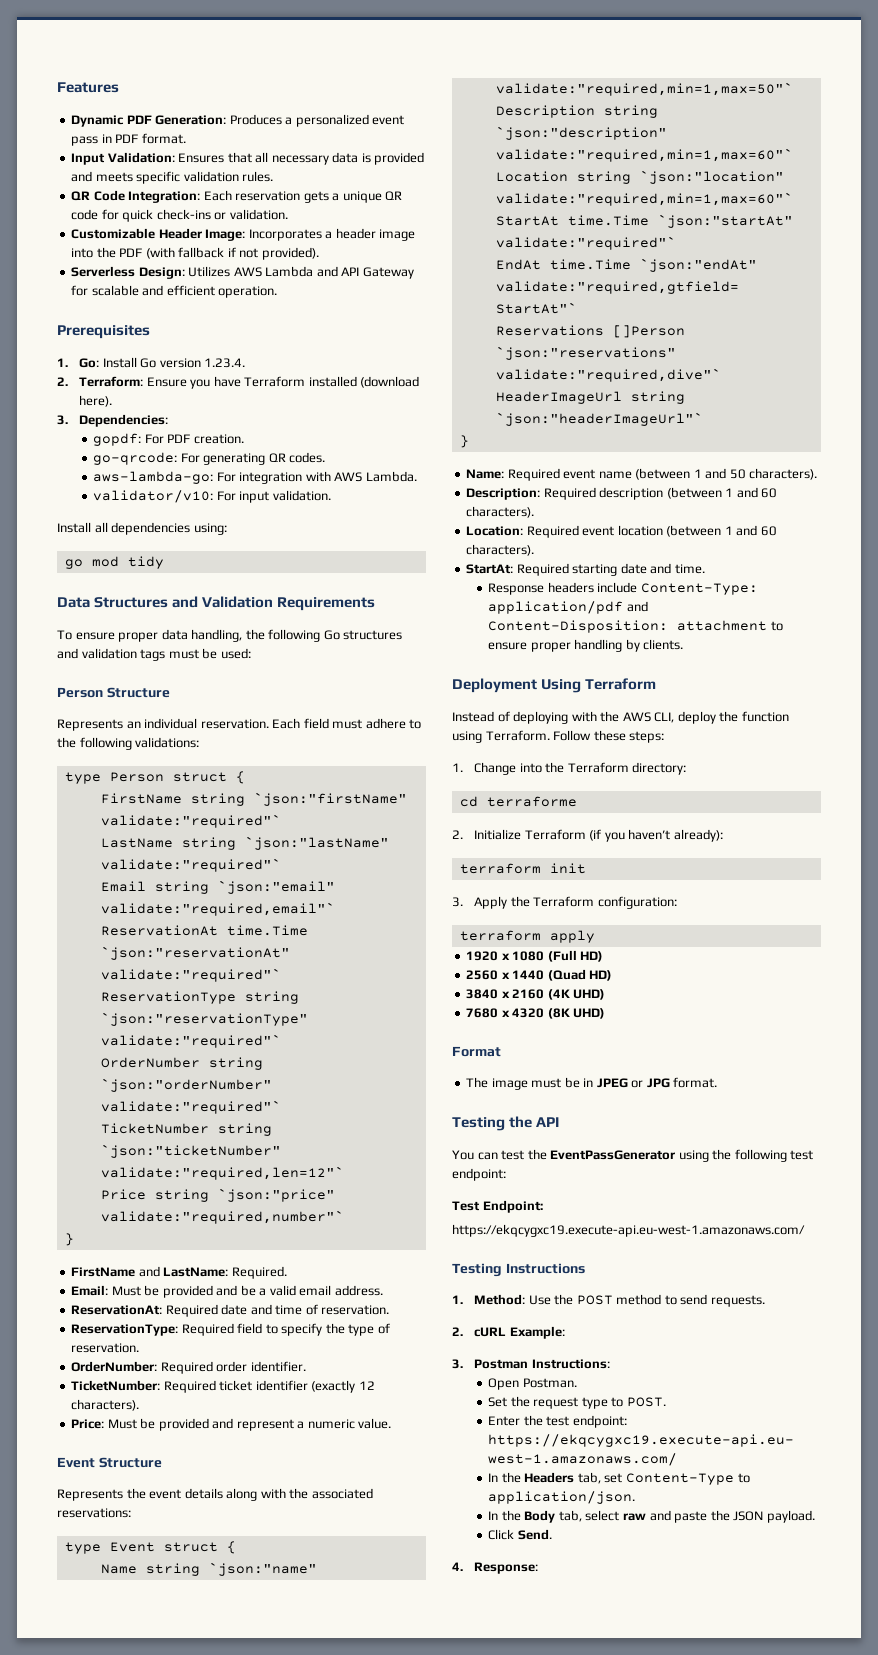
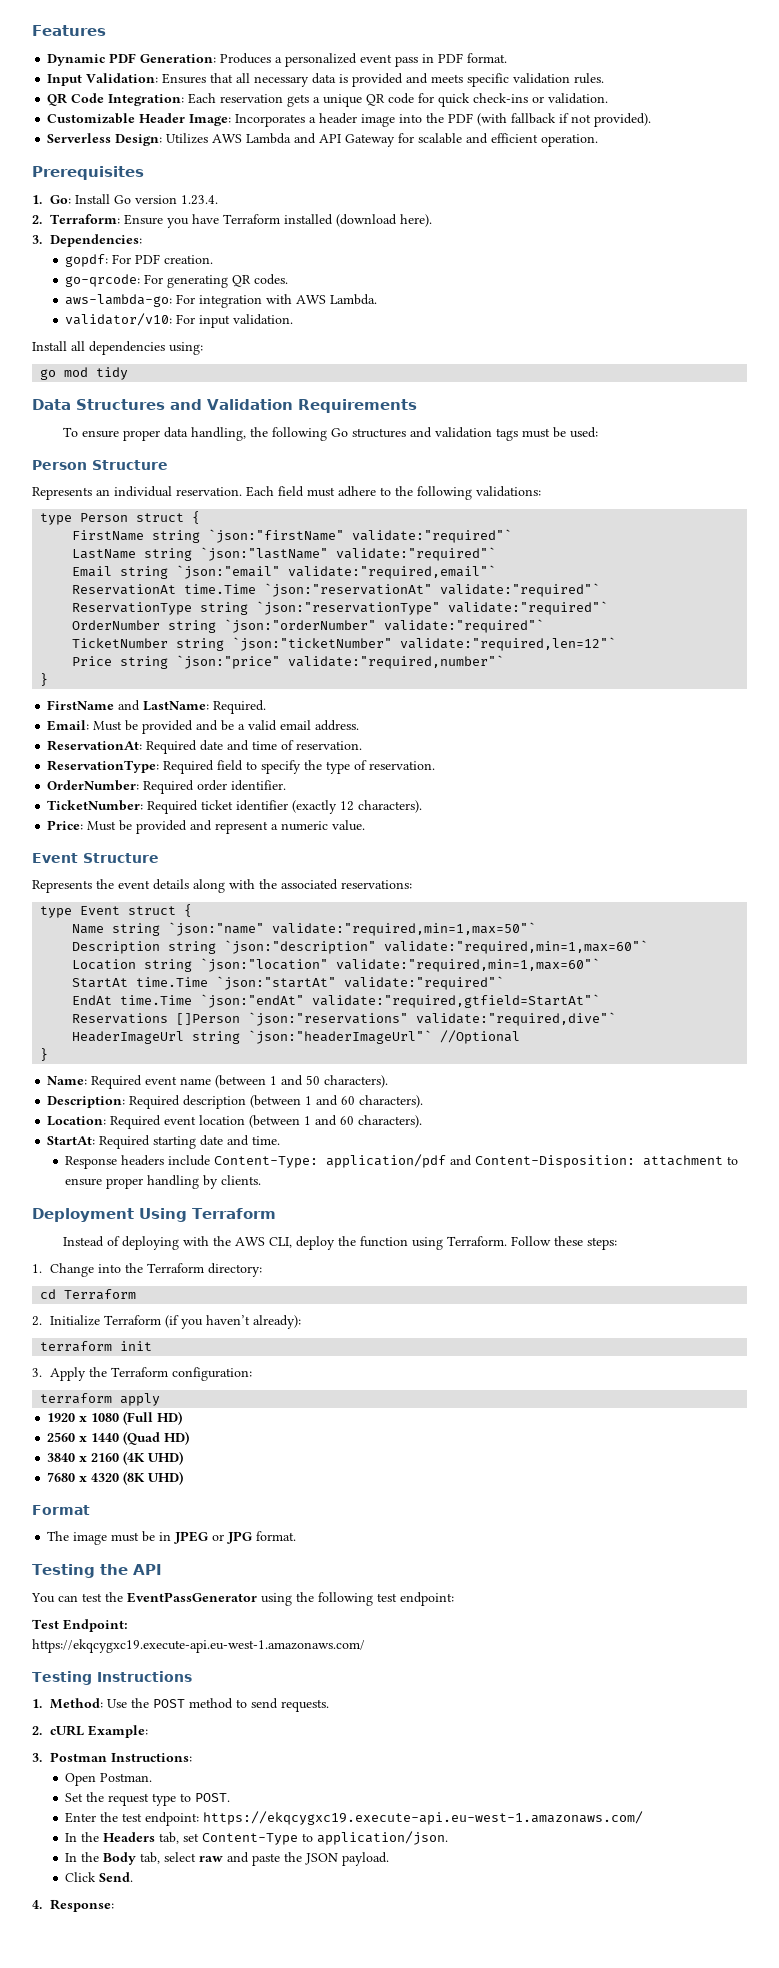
- HeaderImageUrl string `json:"headerImageUrl"`
+ HeaderImageUrl string `json:"headerImageUrl"` //Optional
- cd terraforme
+ cd Terraform

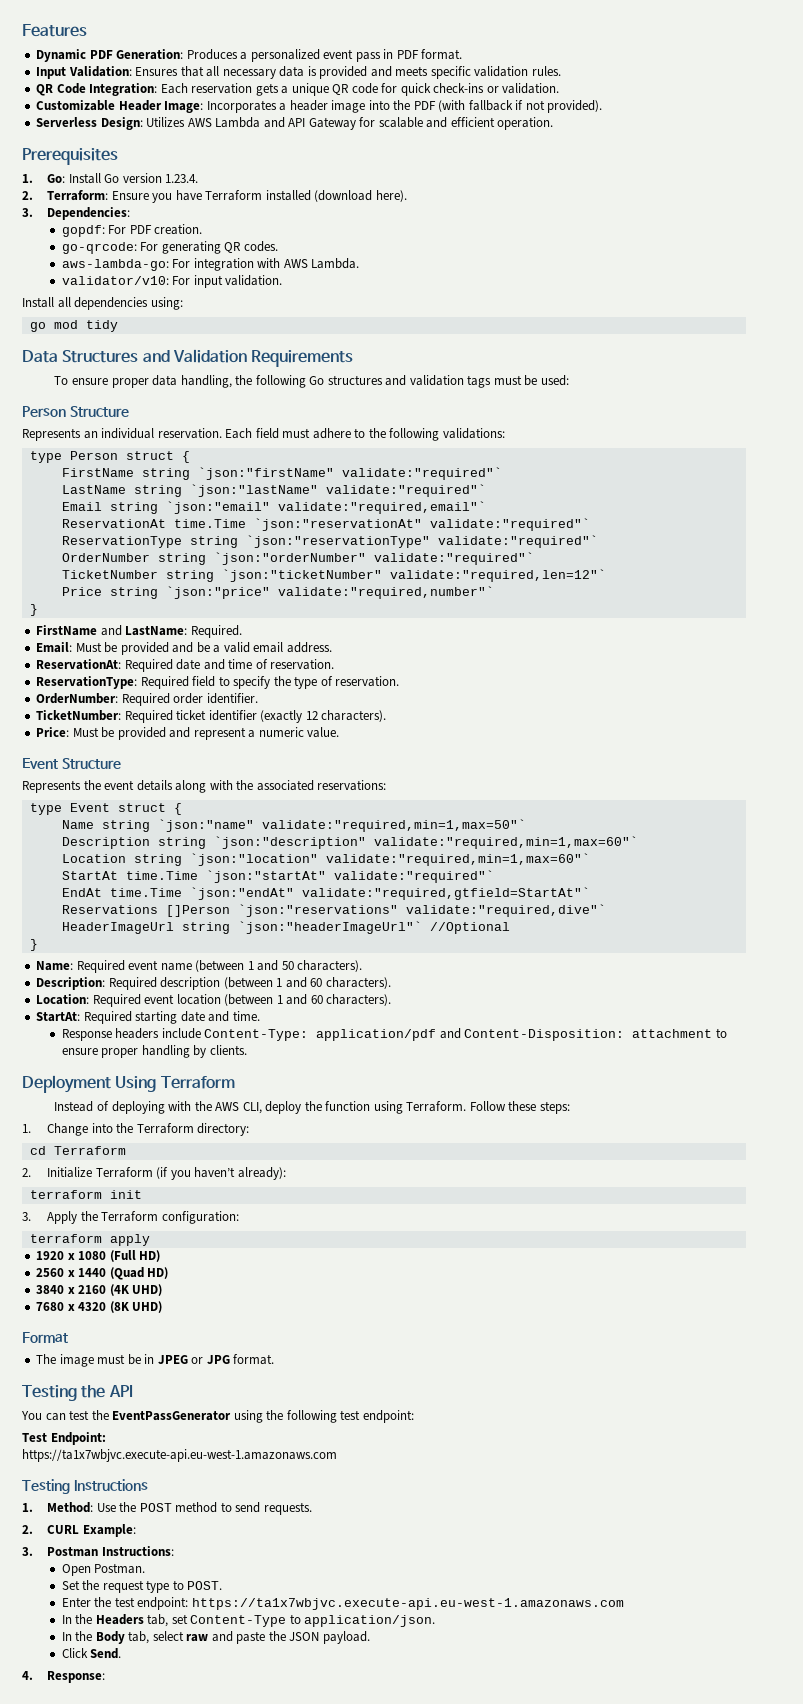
  Test Endpoint:
- https://ekqcygxc19.execute-api.eu-west-1.amazonaws.com/
+ https://ta1x7wbjvc.execute-api.eu-west-1.amazonaws.com
- 2. cURL Example:
+ 2. CURL Example:
- Enter the test endpoint: https://ekqcygxc19.execute-api.eu-west-1.amazonaws.com/
+ Enter the test endpoint: https://ta1x7wbjvc.execute-api.eu-west-1.amazonaws.com

